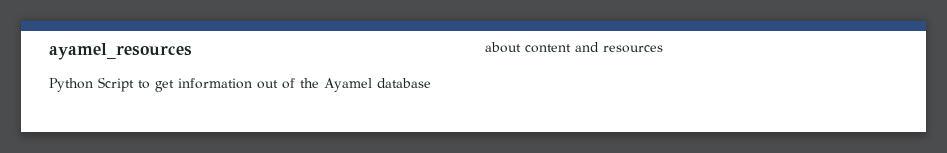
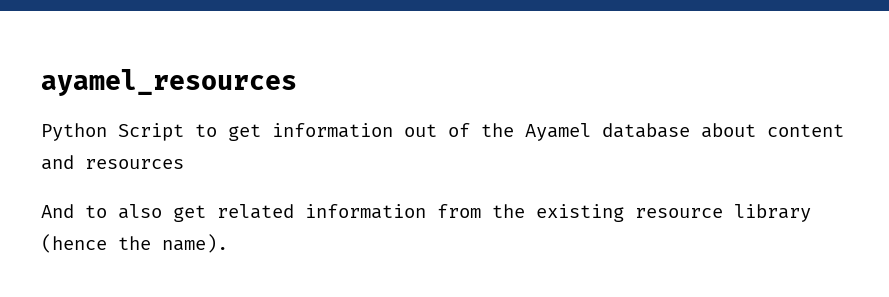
+ And to also get related information from the existing resource library (hence the name).

